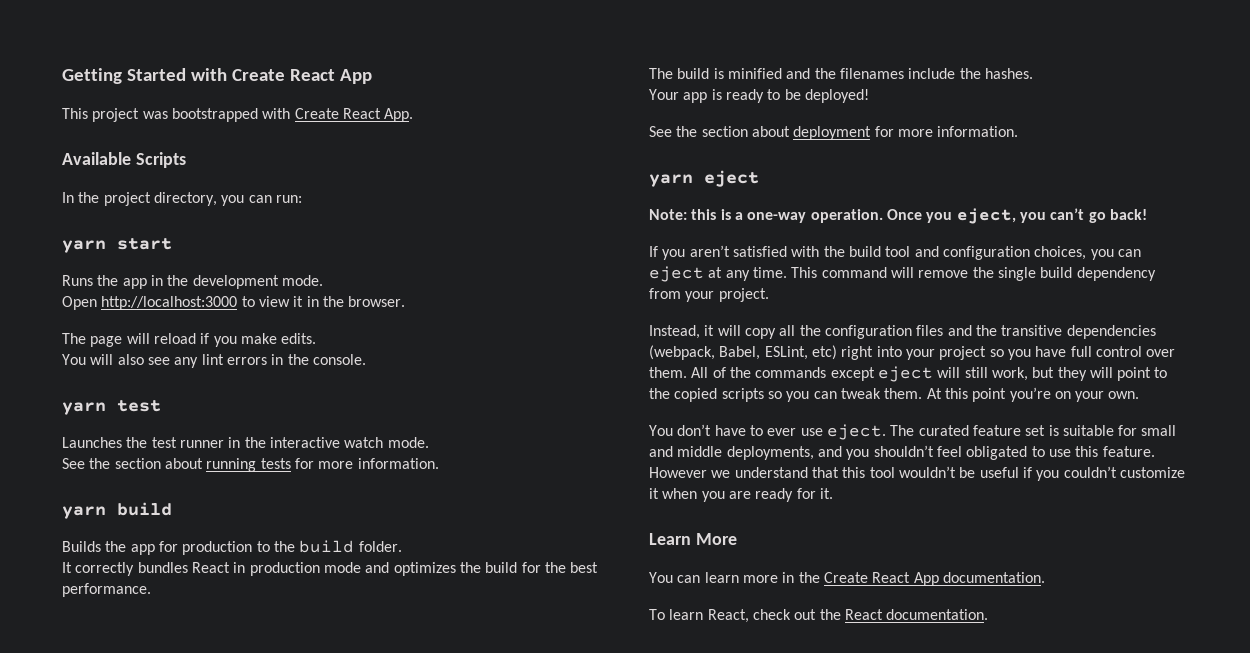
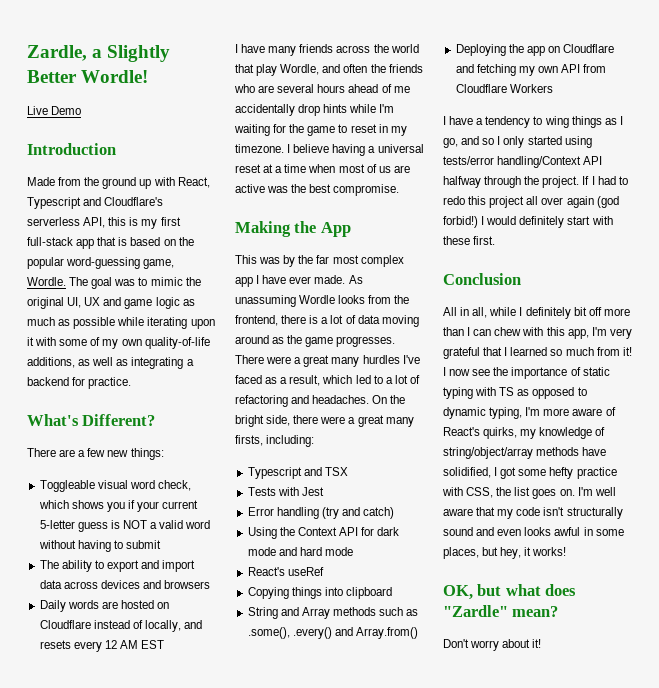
- Getting Started with Create React App
- This project was bootstrapped with Create React App.
- Available Scripts
- In the project directory, you can run:
- yarn start
- Runs the app in the development mode.
- Open http://localhost:3000 to view it in the browser.
- The page will reload if you make edits.
- You will also see any lint errors in the console.
- yarn test
- Launches the test runner in the interactive watch mode.
- See the section about running tests for more information.
- yarn build
- Builds the app for production to the build folder.
- It correctly bundles React in production mode and optimizes the build for the best performance.
- The build is minified and the filenames include the hashes.
- Your app is ready to be deployed!
- See the section about deployment for more information.
- yarn eject
- Note: this is a one-way operation. Once you eject, you can’t go back!
- If you aren’t satisfied with the build tool and configuration choices, you can eject at any time. This command will remove the single build dependency from your project.
- Instead, it will copy all the configuration files and the transitive dependencies (webpack, Babel, ESLint, etc) right into your project so you have full control over them. All of the commands except eject will still work, but they will point to the copied scripts so you can tweak them. At this point you’re on your own.
- You don’t have to ever use eject. The curated feature set is suitable for small and middle deployments, and you shouldn’t feel obligated to use this feature. However we understand that this tool wouldn’t be useful if you couldn’t customize it when you are ready for it.
- Learn More
- You can learn more in the Create React App documentation.
- To learn React, check out the React documentation.
+ Zardle, a Slightly Better Wordle!
+ Live Demo
+ Introduction
+ Made from the ground up with React, Typescript and Cloudflare's serverless API, this is my first full-stack app that is based on the popular word-guessing game, Wordle. The goal was to mimic the original UI, UX and game logic as much as possible while iterating upon it with some of my own quality-of-life additions, as well as integrating a backend for practice.
+ What's Different?
+ There are a few new things:
+ Toggleable visual word check, which shows you if your current 5-letter guess is NOT a valid word without having to submit
+ The ability to export and import data across devices and browsers
+ Daily words are hosted on Cloudflare instead of locally, and resets every 12 AM EST
+ I have many friends across the world that play Wordle, and often the friends who are several hours ahead of me accidentally drop hints while I'm waiting for the game to reset in my timezone. I believe having a universal reset at a time when most of us are active was the best compromise.
+ Making the App
+ This was by the far most complex app I have ever made. As unassuming Wordle looks from the frontend, there is a lot of data moving around as the game progresses. There were a great many hurdles I've faced as a result, which led to a lot of refactoring and headaches. On the bright side, there were a great many firsts, including:
+ Typescript and TSX
+ Tests with Jest
+ Error handling (try and catch)
+ Using the Context API for dark mode and hard mode
+ React's useRef
+ Copying things into clipboard
+ String and Array methods such as .some(), .every() and Array.from()
+ Deploying the app on Cloudflare and fetching my own API from Cloudflare Workers
+ I have a tendency to wing things as I go, and so I only started using tests/error handling/Context API halfway through the project. If I had to redo this project all over again (god forbid!) I would definitely start with these first.
+ Conclusion
+ All in all, while I definitely bit off more than I can chew with this app, I'm very grateful that I learned so much from it! I now see the importance of static typing with TS as opposed to dynamic typing, I'm more aware of React's quirks, my knowledge of string/object/array methods have solidified, I got some hefty practice with CSS, the list goes on. I'm well aware that my code isn't structurally sound and even looks awful in some places, but hey, it works!
+ OK, but what does "Zardle" mean?
+ Don't worry about it!

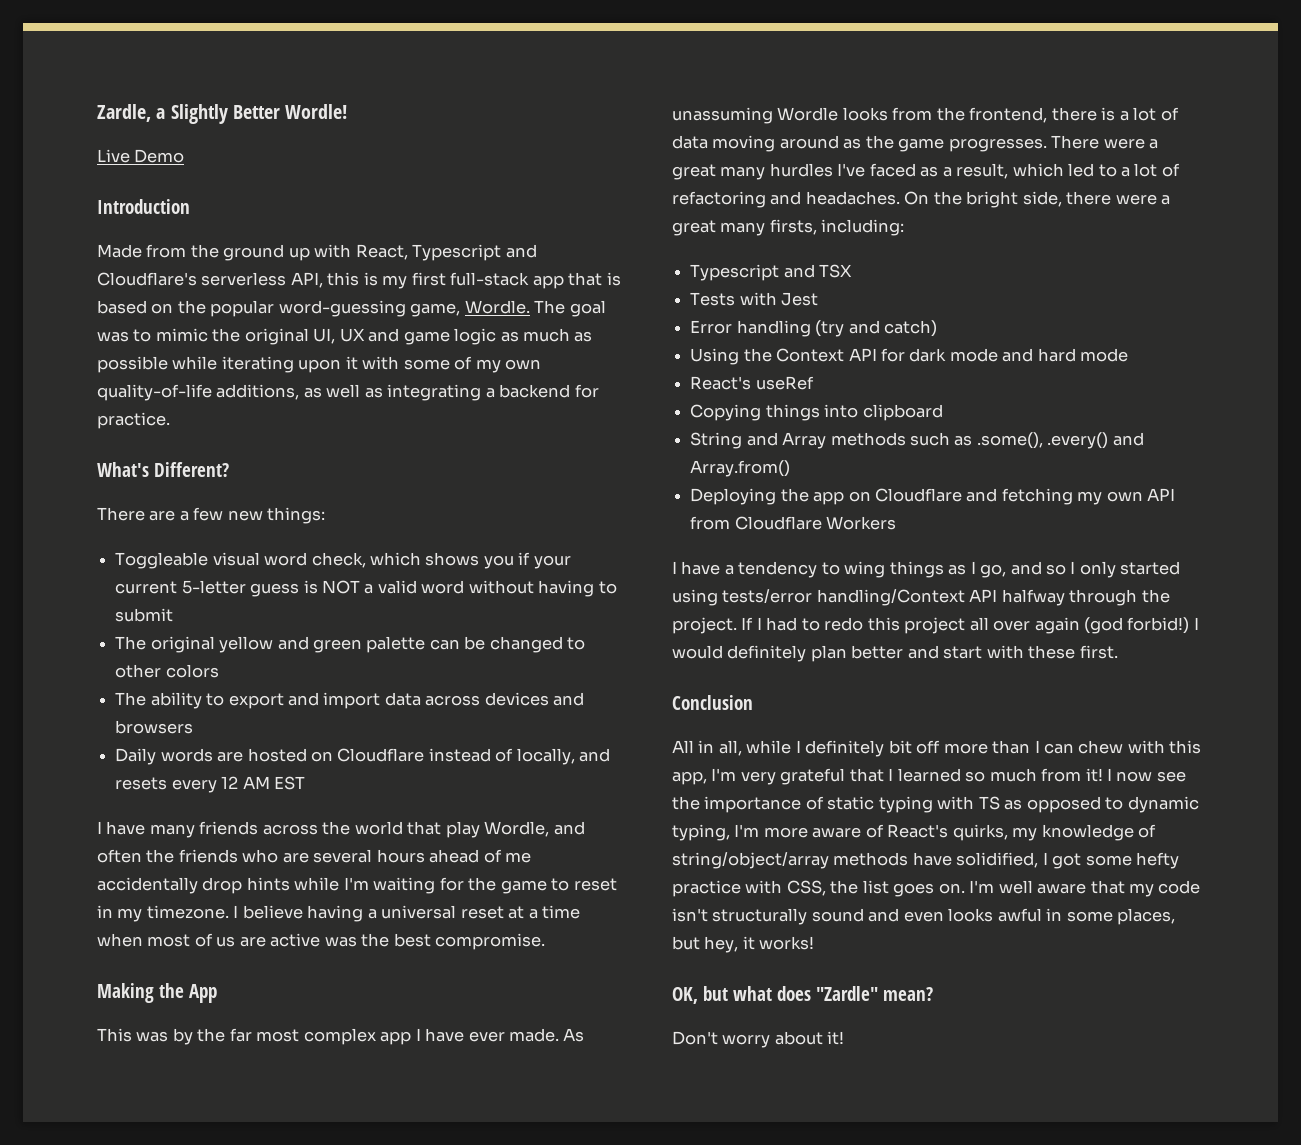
+ The original yellow and green palette can be changed to other colors
- I would definitely start with these first.
+ I would definitely plan better and start with these first.

